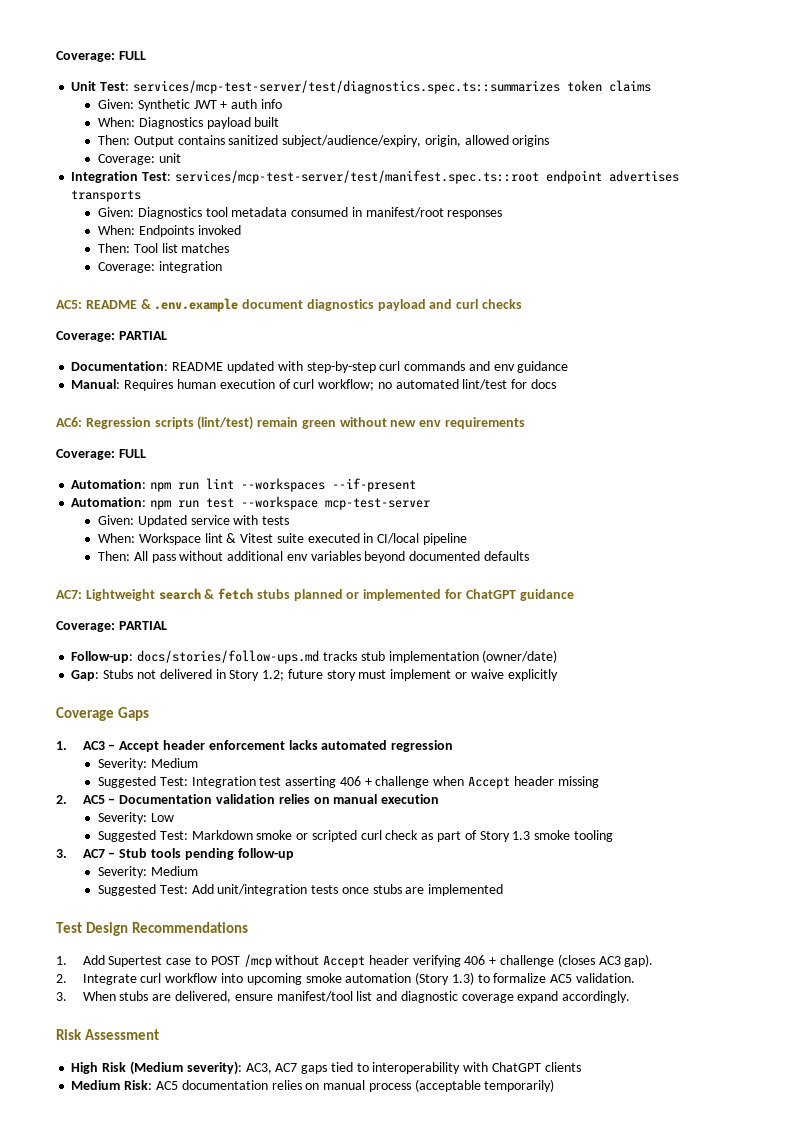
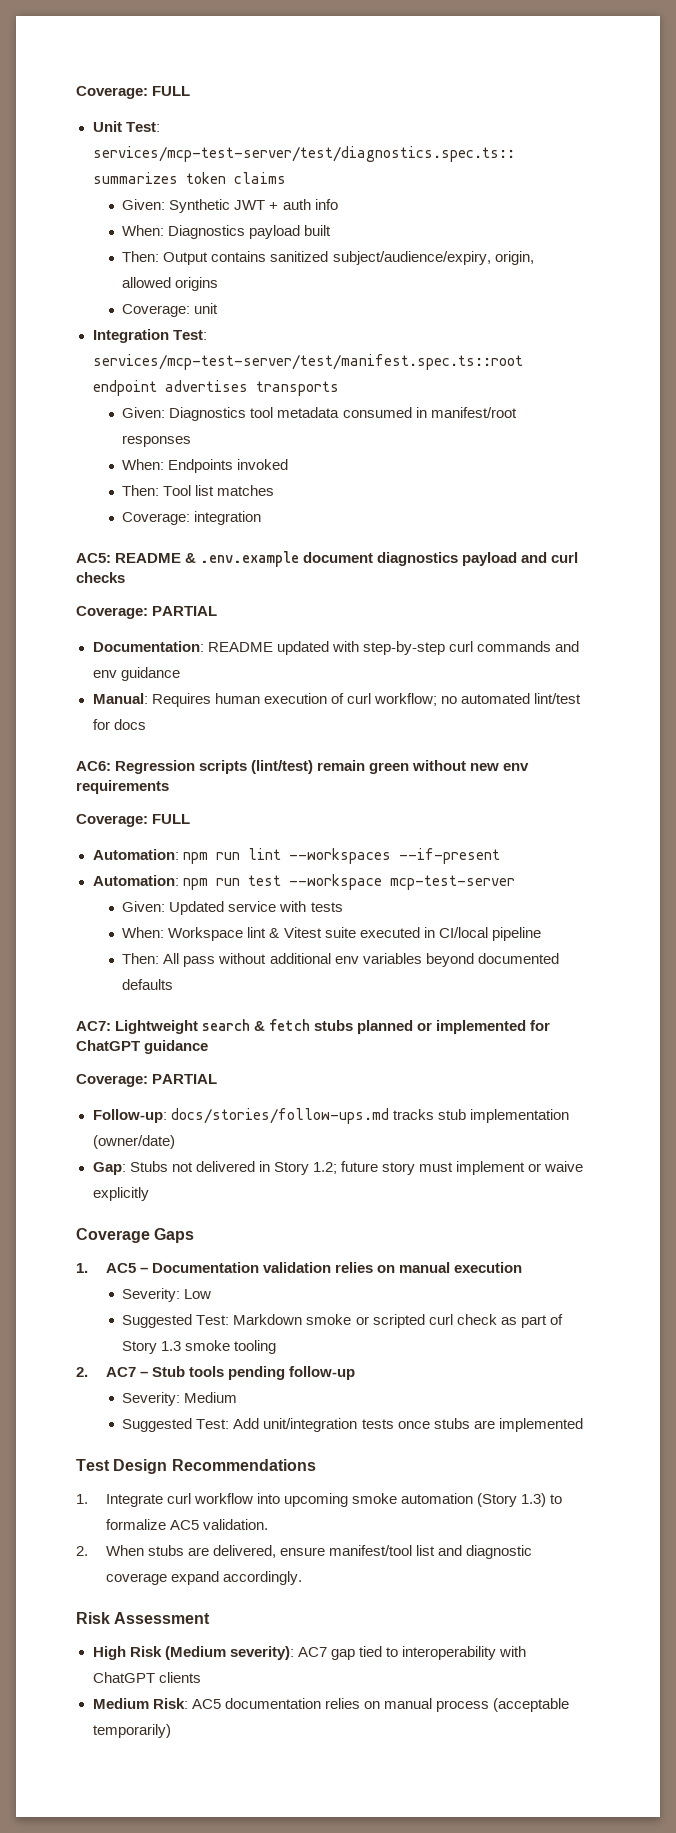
- 1. AC3 – Accept header enforcement lacks automated regression
- Severity: Medium
- Suggested Test: Integration test asserting 406 + challenge when Accept header missing
- 2. AC5 – Documentation validation relies on manual execution
+ 1. AC5 – Documentation validation relies on manual execution
- 3. AC7 – Stub tools pending follow-up
+ 2. AC7 – Stub tools pending follow-up
- 1. Add Supertest case to POST /mcp without Accept header verifying 406 + challenge (closes AC3 gap).
- 2. Integrate curl workflow into upcoming smoke automation (Story 1.3) to formalize AC5 validation.
+ 1. Integrate curl workflow into upcoming smoke automation (Story 1.3) to formalize AC5 validation.
- 3. When stubs are delivered, ensure manifest/tool list and diagnostic coverage expand accordingly.
+ 2. When stubs are delivered, ensure manifest/tool list and diagnostic coverage expand accordingly.
- High Risk (Medium severity): AC3, AC7 gaps tied to interoperability with ChatGPT clients
+ High Risk (Medium severity): AC7 gap tied to interoperability with ChatGPT clients

